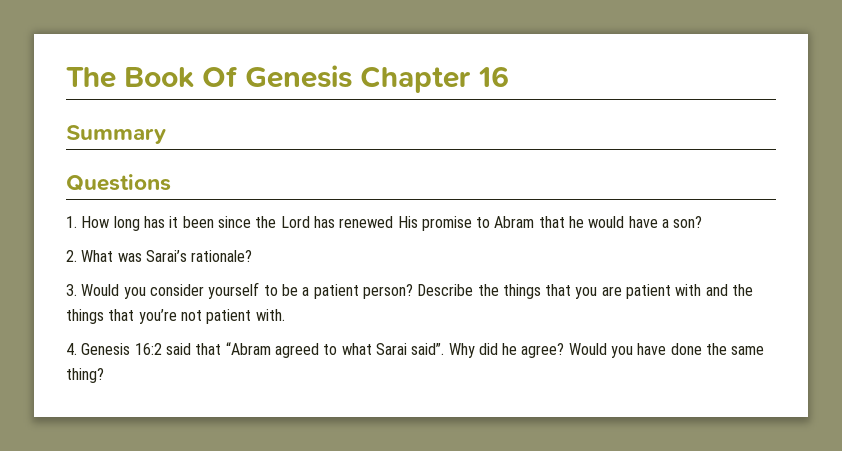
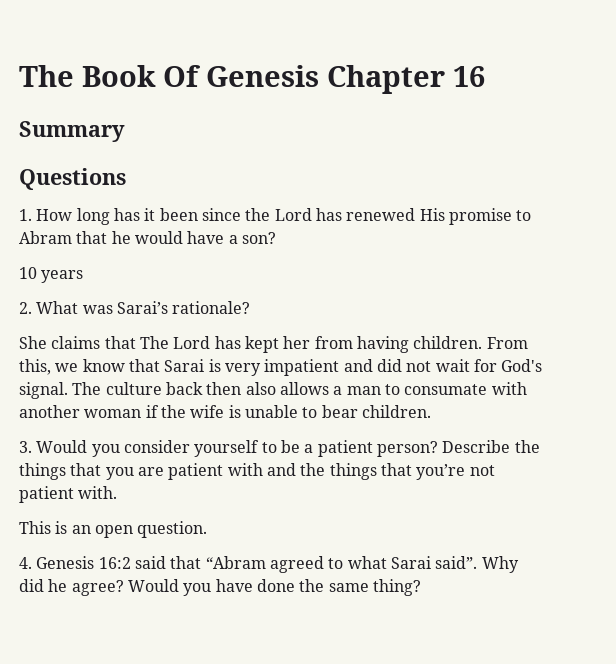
+ 10 years
+ She claims that The Lord has kept her from having children. From this, we know that Sarai is very impatient and did not wait for God's signal. The culture back then also allows a man to consumate with another woman if the wife is unable to bear children.
+ This is an open question.

